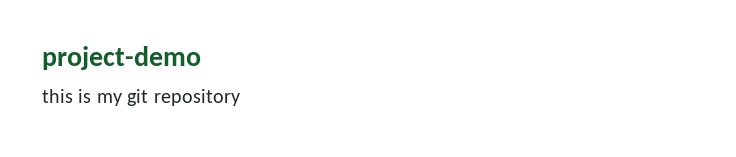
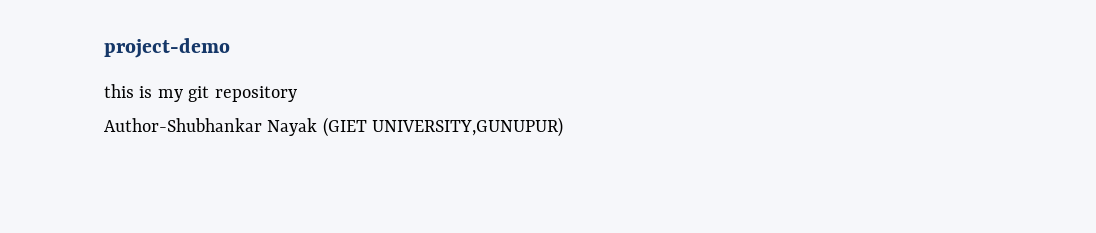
+ Author-Shubhankar Nayak (GIET UNIVERSITY,GUNUPUR)

